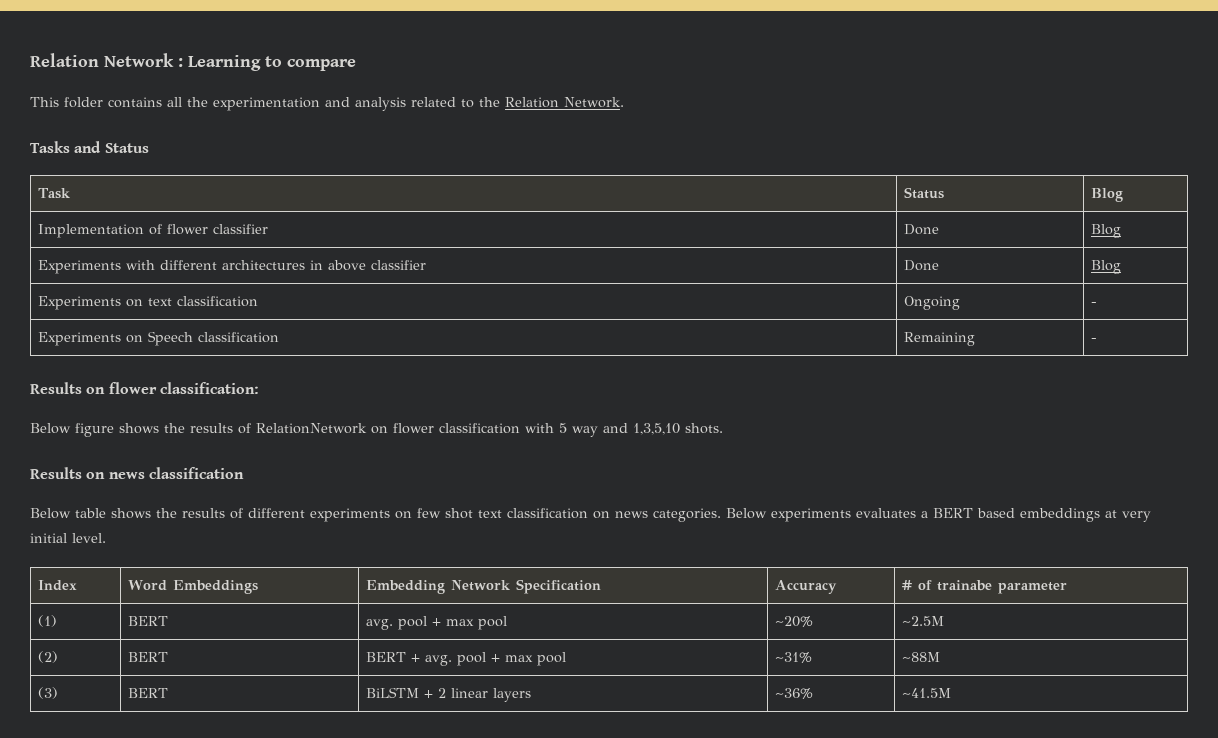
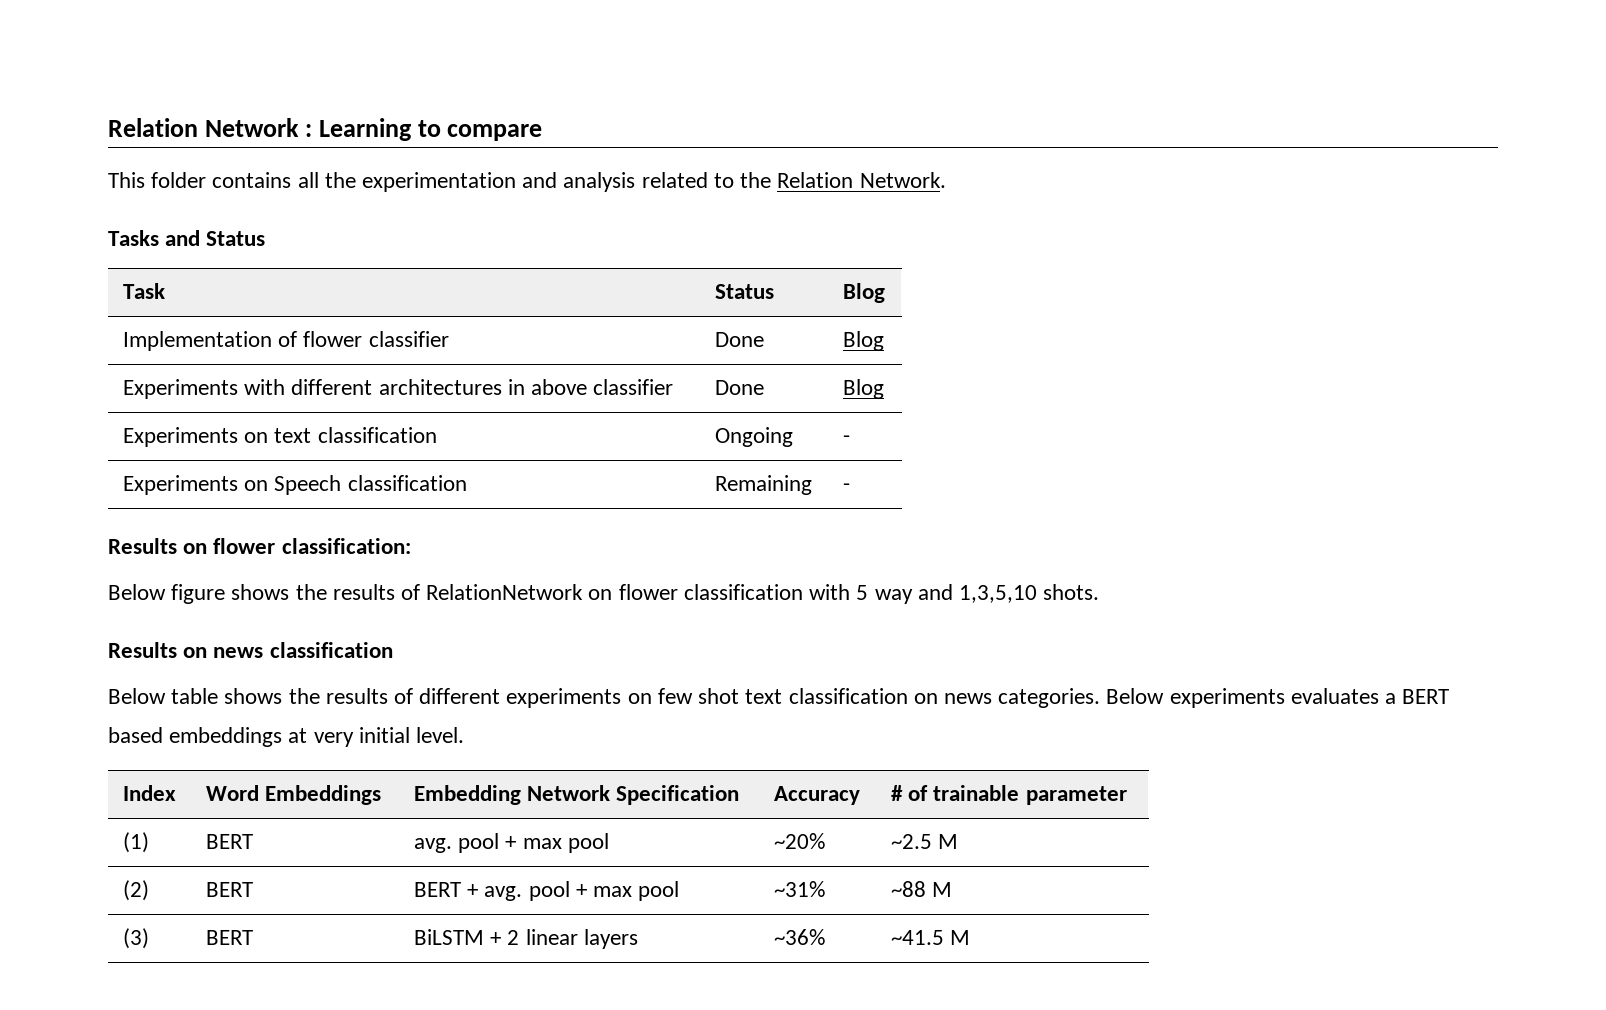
- Index | Word Embeddings | Embedding Network Specification | Accuracy | # of trainabe parameter
+ Index | Word Embeddings | Embedding Network Specification | Accuracy | # of trainable parameter
- (1) | BERT | avg. pool + max pool | ~20% | ~2.5M
+ (1) | BERT | avg. pool + max pool | ~20% | ~2.5 M
- (2) | BERT | BERT + avg. pool + max pool | ~31% | ~88M
+ (2) | BERT | BERT + avg. pool + max pool | ~31% | ~88 M
- (3) | BERT | BiLSTM + 2 linear layers | ~36% | ~41.5M
+ (3) | BERT | BiLSTM + 2 linear layers | ~36% | ~41.5 M

